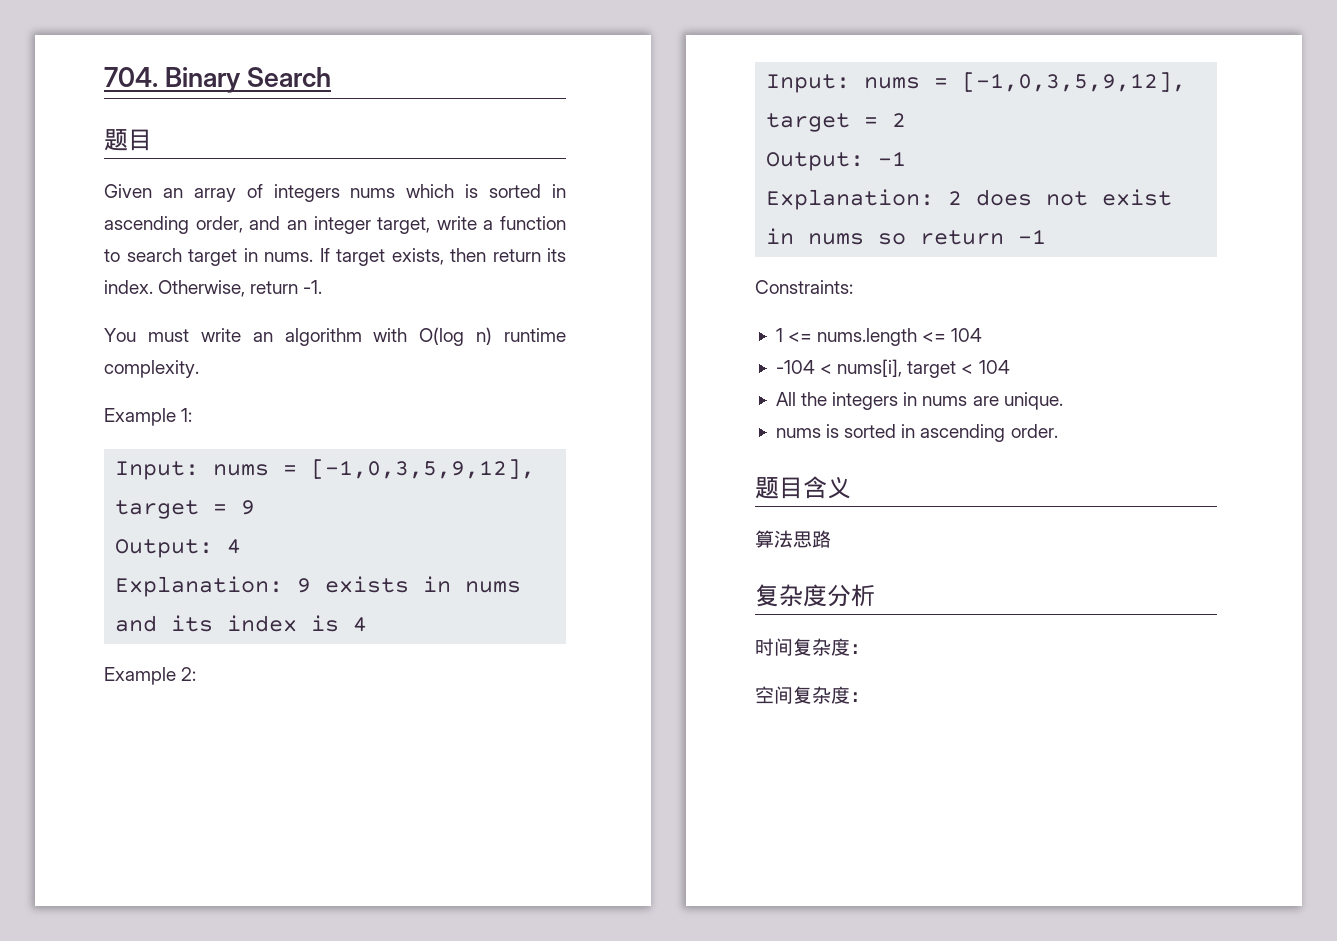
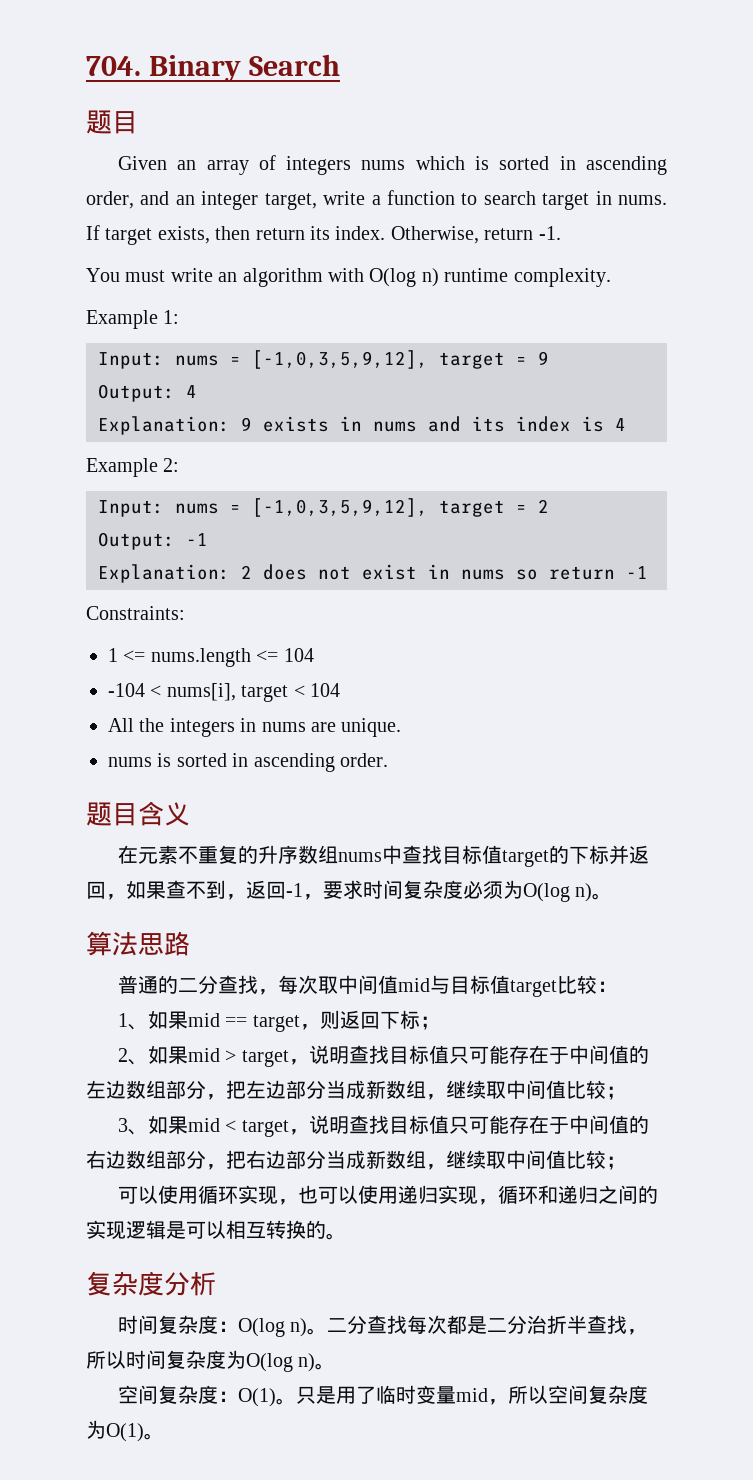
+ 在元素不重复的升序数组nums中查找目标值target的下标并返回，如果查不到，返回-1，要求时间复杂度必须为O(log n)。
  算法思路
+ 普通的二分查找，每次取中间值mid与目标值target比较：
+ 1、如果mid == target，则返回下标；
+ 2、如果mid > target，说明查找目标值只可能存在于中间值的左边数组部分，把左边部分当成新数组，继续取中间值比较；
+ 3、如果mid < target，说明查找目标值只可能存在于中间值的右边数组部分，把右边部分当成新数组，继续取中间值比较；
+ 可以使用循环实现，也可以使用递归实现，循环和递归之间的实现逻辑是可以相互转换的。
- 时间复杂度：
- 空间复杂度：
+ 时间复杂度：O(log n)。二分查找每次都是二分治折半查找，所以时间复杂度为O(log n)。
+ 空间复杂度：O(1)。只是用了临时变量mid，所以空间复杂度为O(1)。

